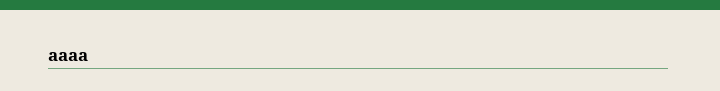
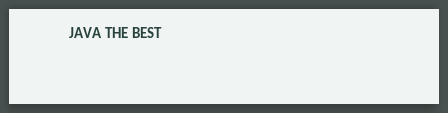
- aaaa
+ JAVA THE BEST

